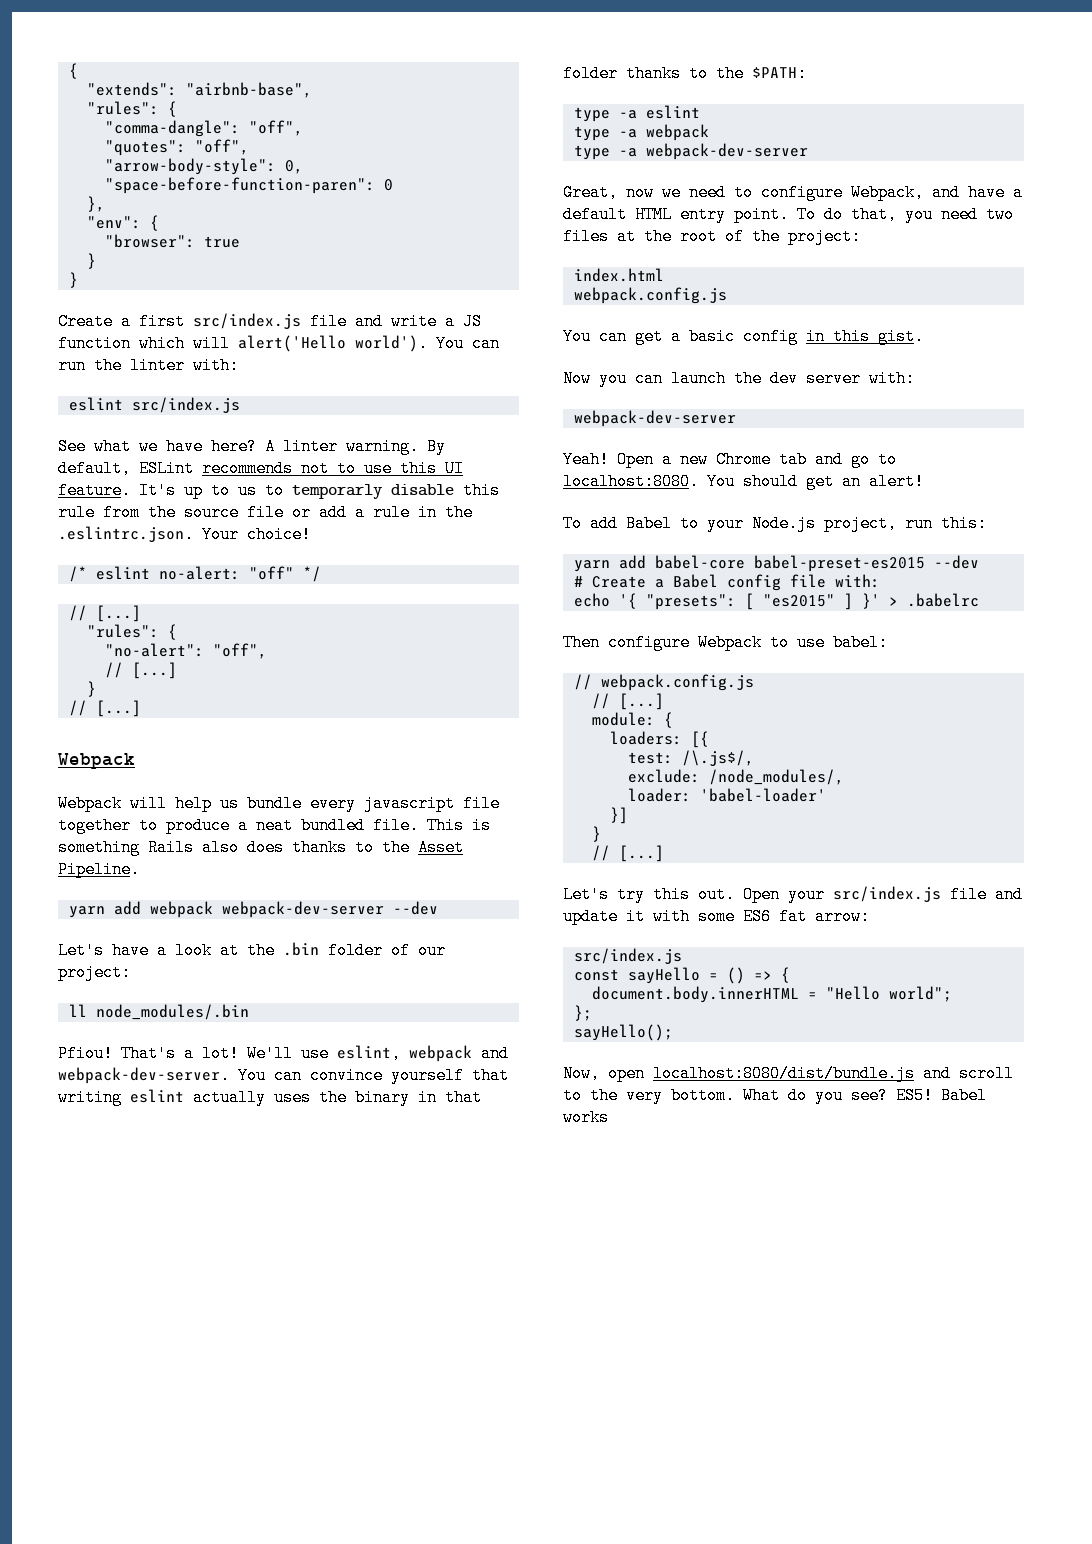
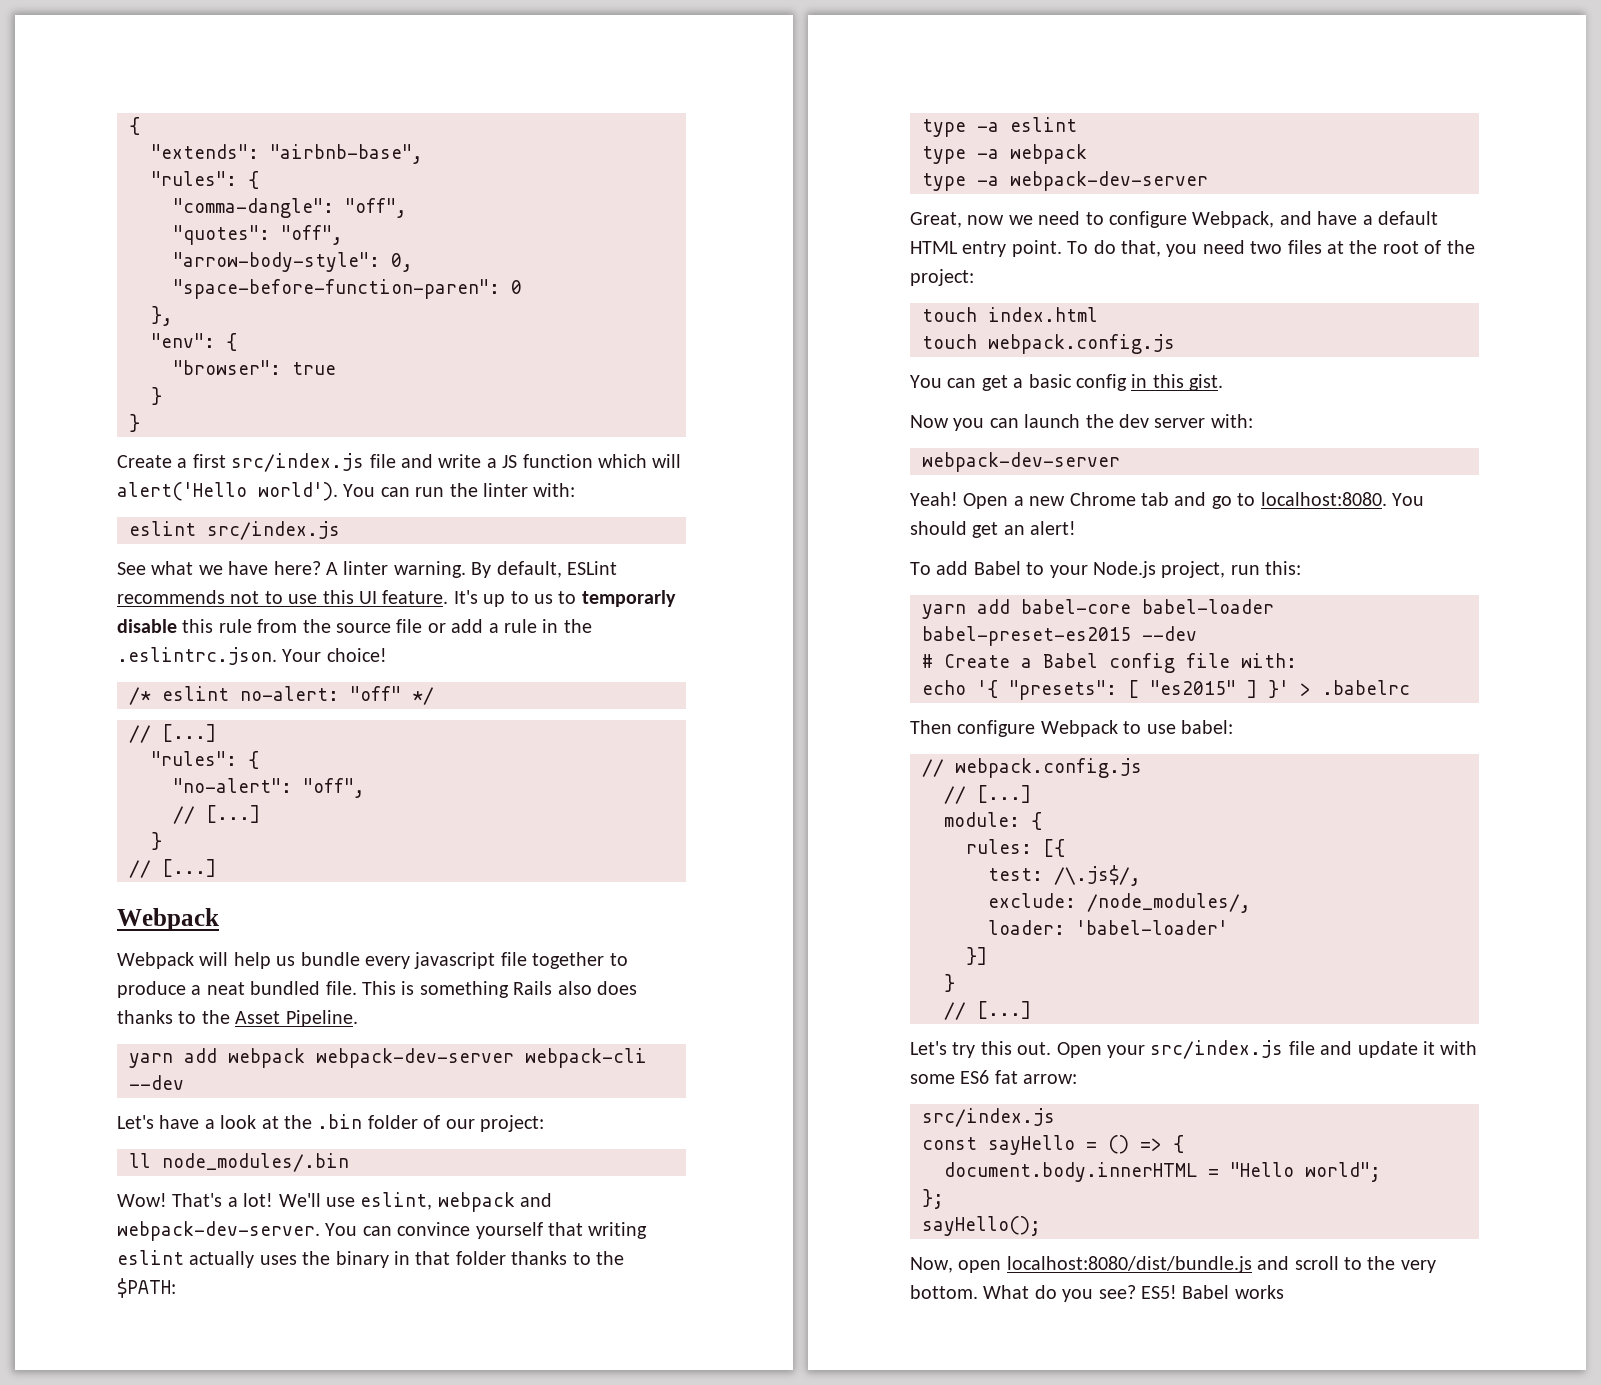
- yarn add webpack webpack-dev-server --dev
+ yarn add webpack webpack-dev-server webpack-cli --dev
- Pfiou!
+ Wow!
- index.html
- webpack.config.js
+ touch index.html
+ touch webpack.config.js
- yarn add babel-core babel-preset-es2015 --dev
+ yarn add babel-core babel-loader babel-preset-es2015 --dev
- loaders: [{
+ rules: [{

